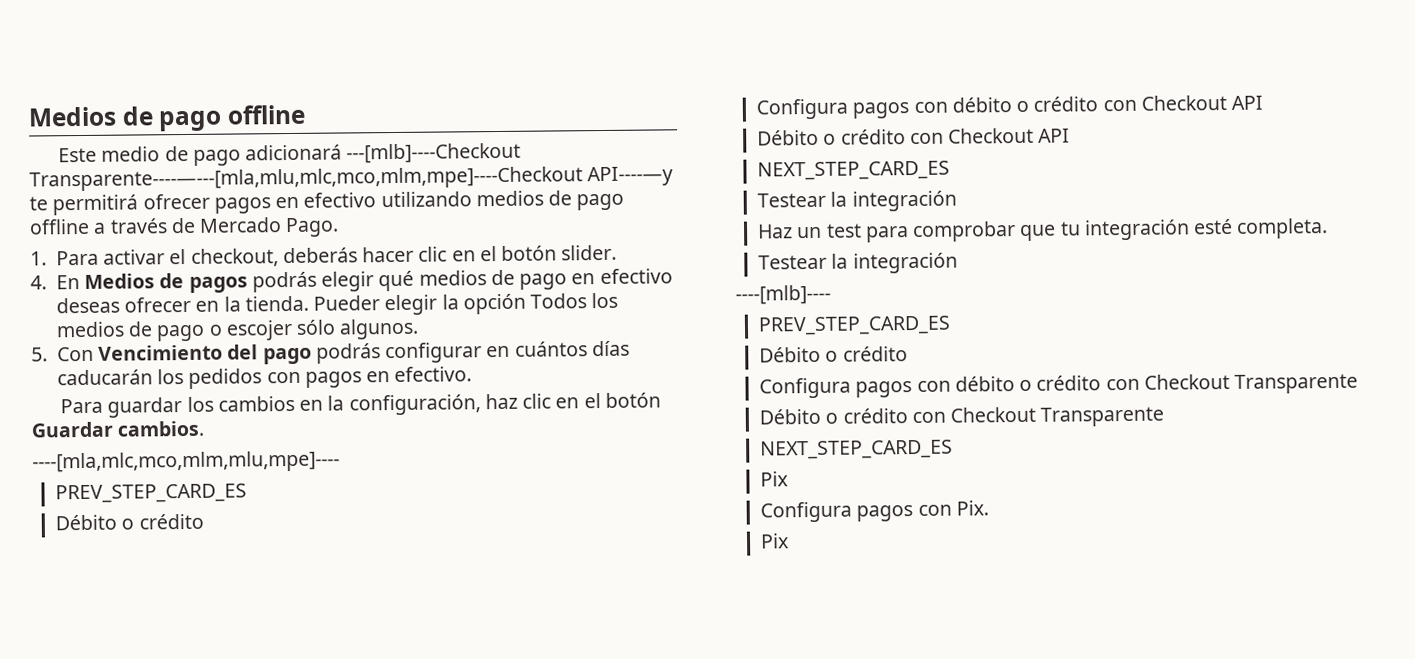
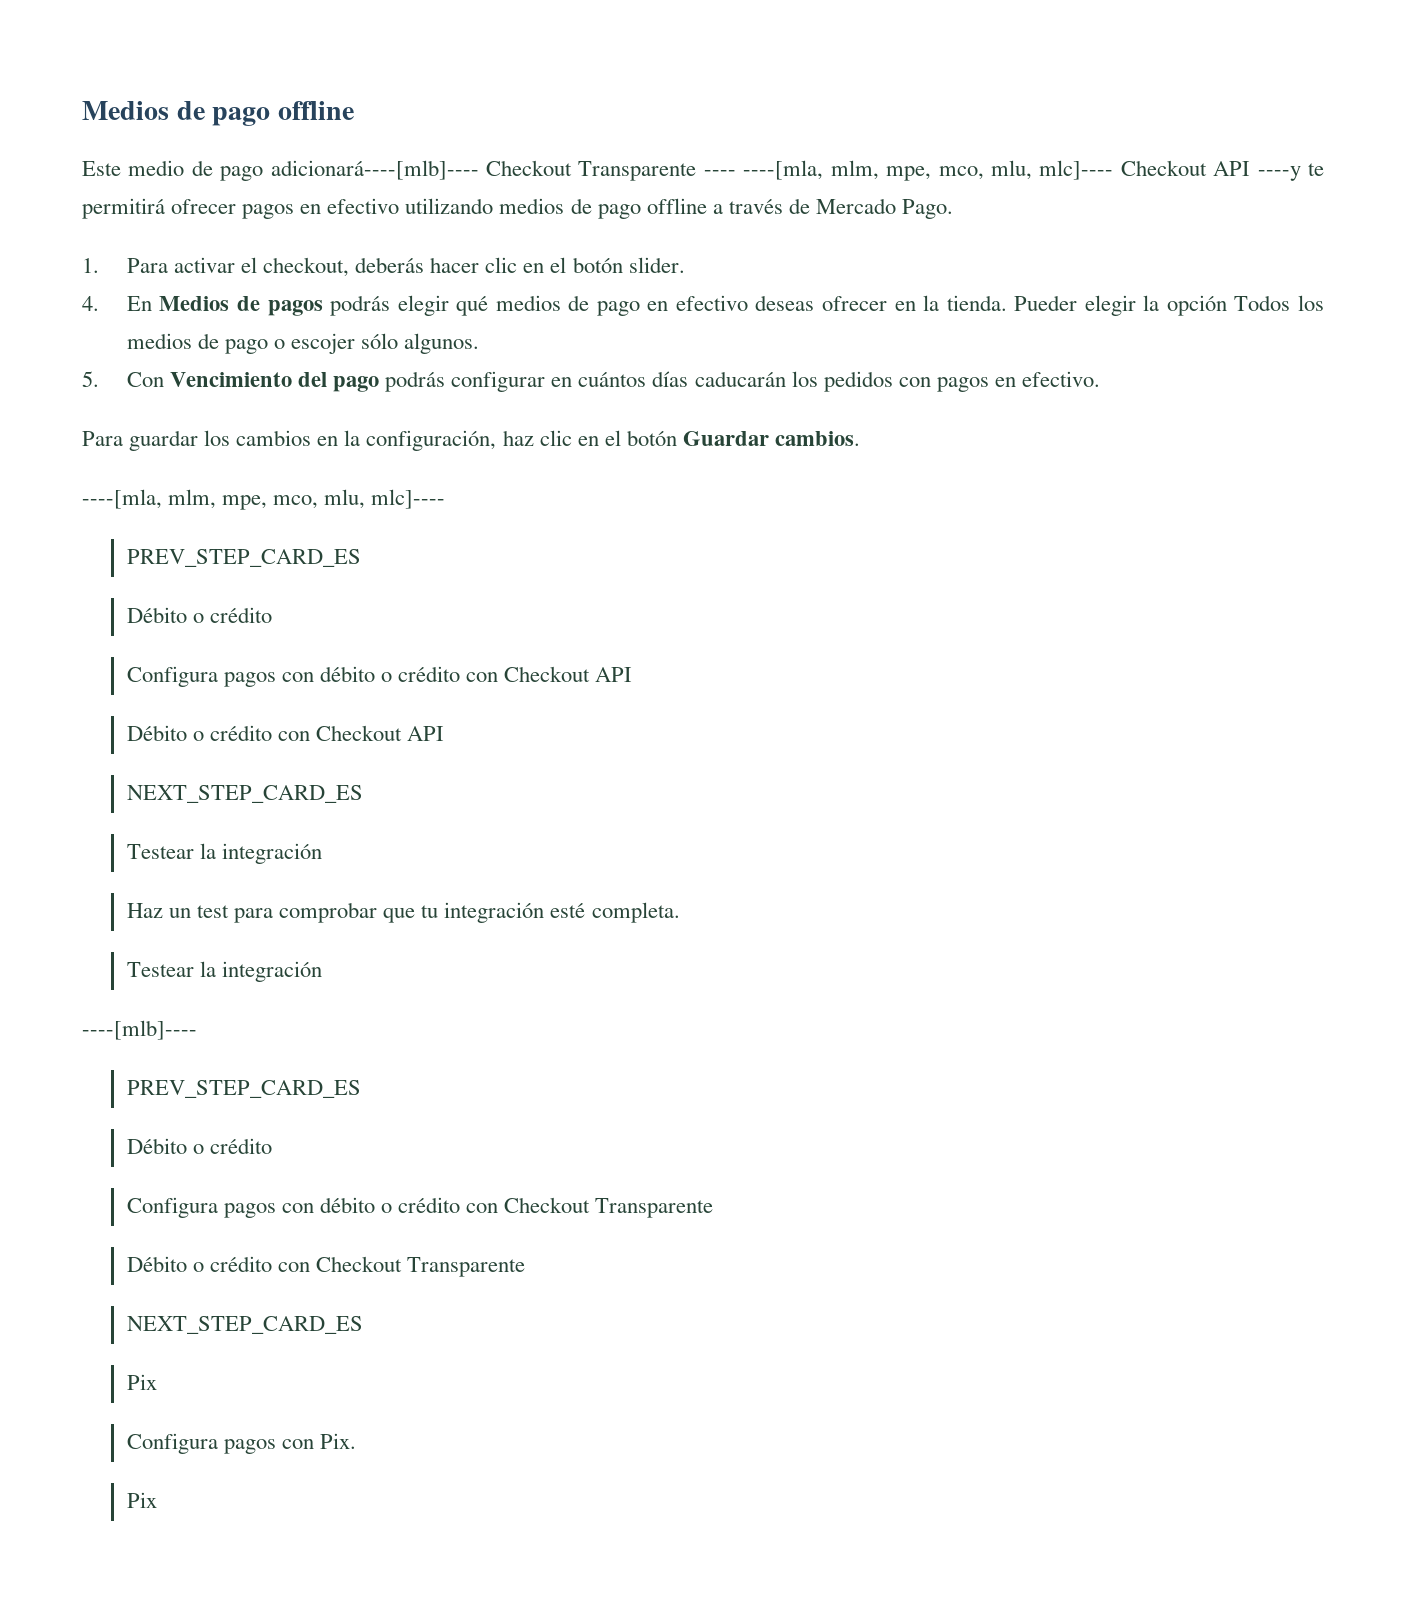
- Este medio de pago adicionará ---[mlb]----Checkout Transparente----—---[mla,mlu,mlc,mco,mlm,mpe]----Checkout API----—y te permitirá ofrecer pagos en efectivo utilizando medios de pago offline a través de Mercado Pago.
+ Este medio de pago adicionará----[mlb]---- Checkout Transparente ---- ----[mla, mlm, mpe, mco, mlu, mlc]---- Checkout API ----y te permitirá ofrecer pagos en efectivo utilizando medios de pago offline a través de Mercado Pago.
  Para guardar los cambios en la configuración, haz clic en el botón Guardar cambios.
- ----[mla,mlc,mco,mlm,mlu,mpe]----
+ ----[mla, mlm, mpe, mco, mlu, mlc]----

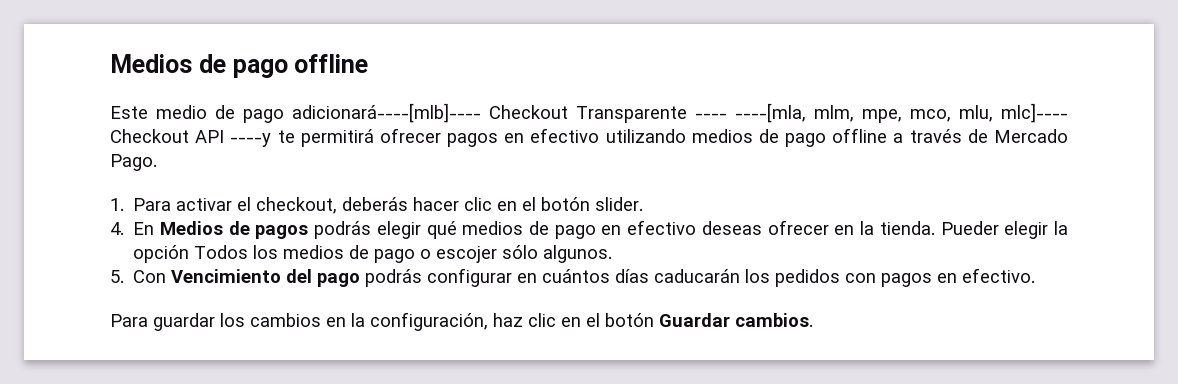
  Para guardar los cambios en la configuración, haz clic en el botón Guardar cambios.
- ----[mla, mlm, mpe, mco, mlu, mlc]----
- PREV_STEP_CARD_ES
- Débito o crédito
- Configura pagos con débito o crédito con Checkout API
- Débito o crédito con Checkout API
- NEXT_STEP_CARD_ES
- Testear la integración
- Haz un test para comprobar que tu integración esté completa.
- Testear la integración
- ----[mlb]----
- PREV_STEP_CARD_ES
- Débito o crédito
- Configura pagos con débito o crédito con Checkout Transparente
- Débito o crédito con Checkout Transparente
- NEXT_STEP_CARD_ES
- Pix
- Configura pagos con Pix.
- Pix

